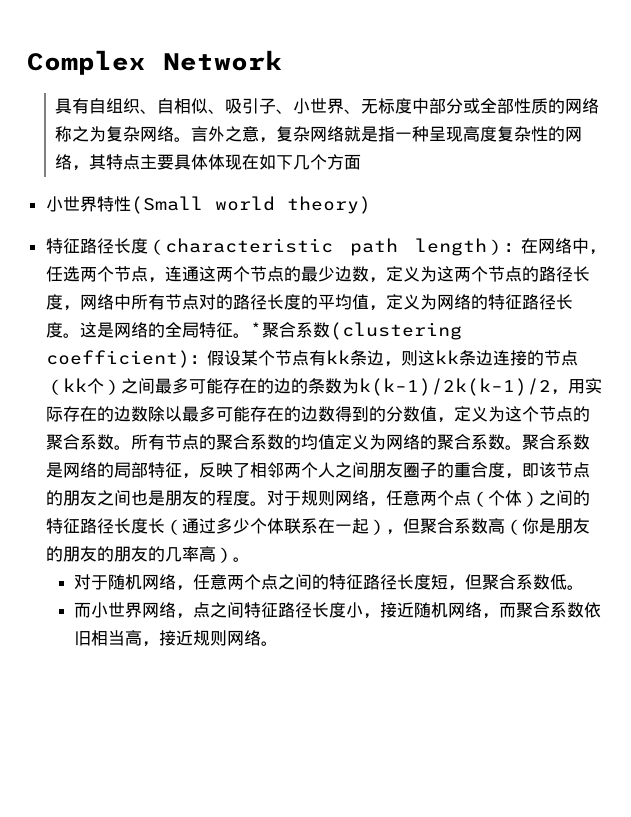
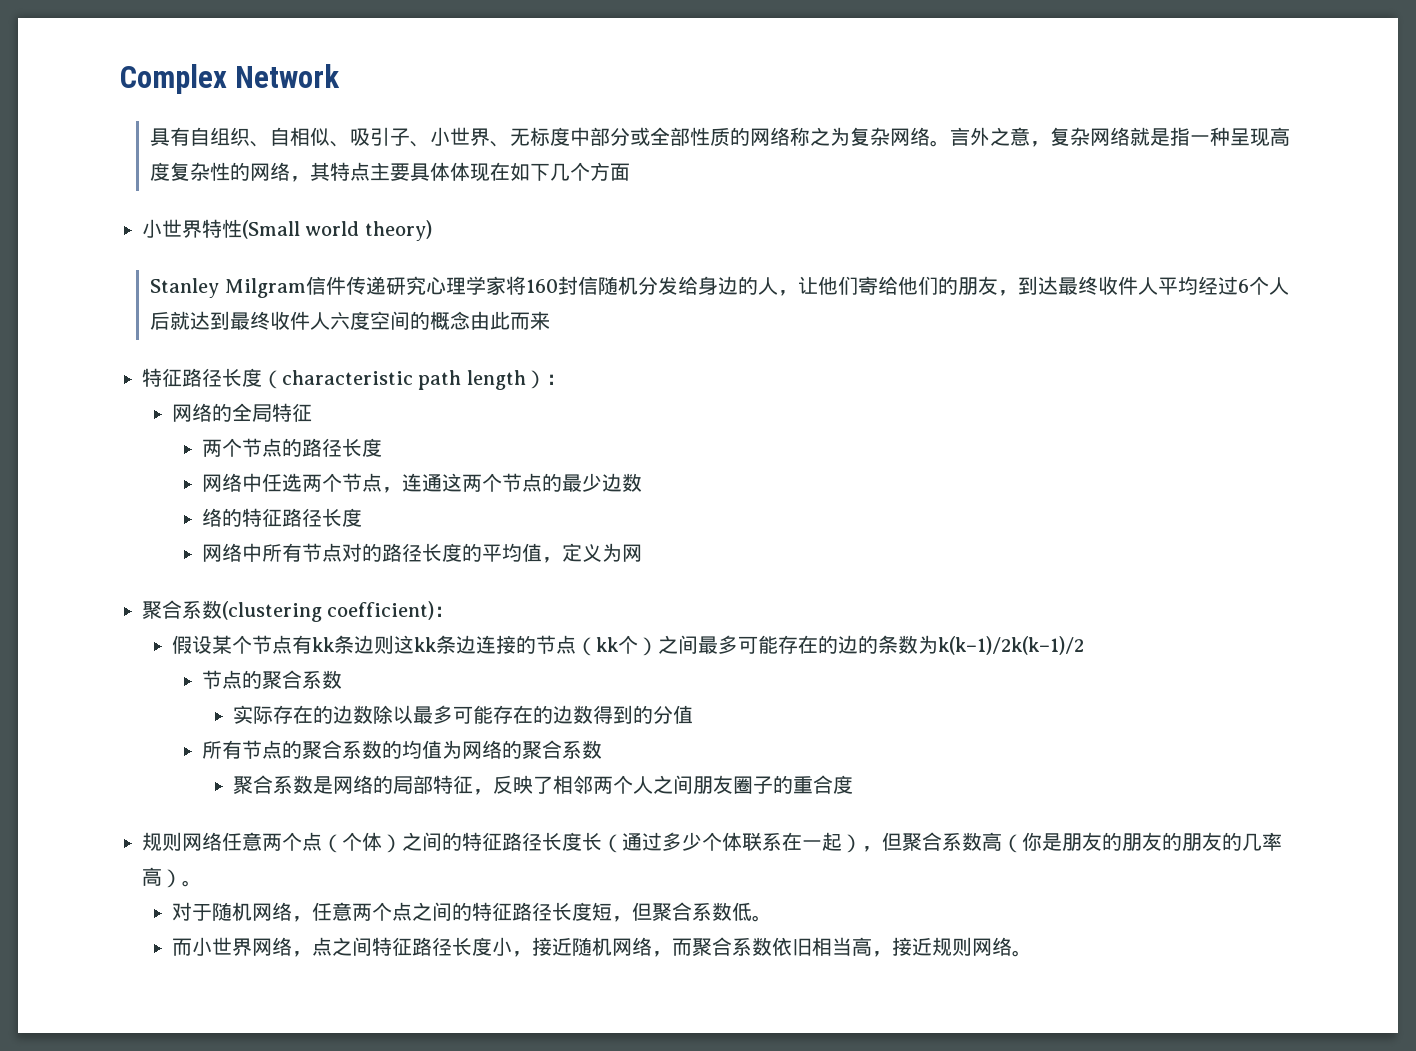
+ Stanley Milgram信件传递研究心理学家将160封信随机分发给身边的人，让他们寄给他们的朋友，到达最终收件人平均经过6个人后就达到最终收件人六度空间的概念由此而来
- 特征路径长度（characteristic path length）：在网络中，任选两个节点，连通这两个节点的最少边数，定义为这两个节点的路径长度，网络中所有节点对的路径长度的平均值，定义为网络的特征路径长度。这是网络的全局特征。*聚合系数(clustering coefficient)：假设某个节点有kk条边，则这kk条边连接的节点（kk个）之间最多可能存在的边的条数为k(k−1)/2k(k−1)/2，用实际存在的边数除以最多可能存在的边数得到的分数值，定义为这个节点的聚合系数。所有节点的聚合系数的均值定义为网络的聚合系数。聚合系数是网络的局部特征，反映了相邻两个人之间朋友圈子的重合度，即该节点的朋友之间也是朋友的程度。对于规则网络，任意两个点（个体）之间的特征路径长度长（通过多少个体联系在一起），但聚合系数高（你是朋友的朋友的朋友的几率高）。
+ 特征路径长度（characteristic path length）：
+ 网络的全局特征
+ 两个节点的路径长度
+ 网络中任选两个节点，连通这两个节点的最少边数
+ 络的特征路径长度
+ 网络中所有节点对的路径长度的平均值，定义为网
+ 聚合系数(clustering coefficient)：
+ 假设某个节点有kk条边则这kk条边连接的节点（kk个）之间最多可能存在的边的条数为k(k−1)/2k(k−1)/2
+ 节点的聚合系数
+ 实际存在的边数除以最多可能存在的边数得到的分值
+ 所有节点的聚合系数的均值为网络的聚合系数
+ 聚合系数是网络的局部特征，反映了相邻两个人之间朋友圈子的重合度
+ 规则网络任意两个点（个体）之间的特征路径长度长（通过多少个体联系在一起），但聚合系数高（你是朋友的朋友的朋友的几率高）。

